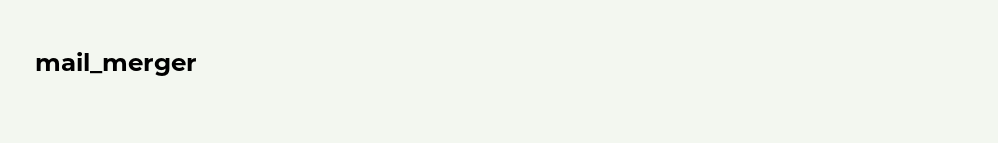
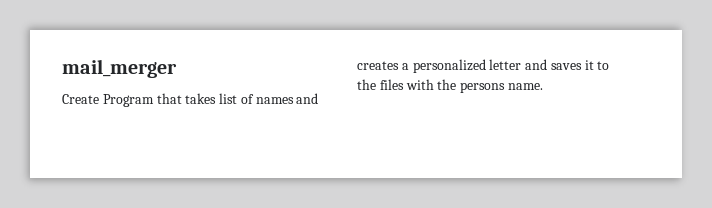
+ Create Program that takes list of names and creates a personalized letter and saves it to the files with the persons name.

